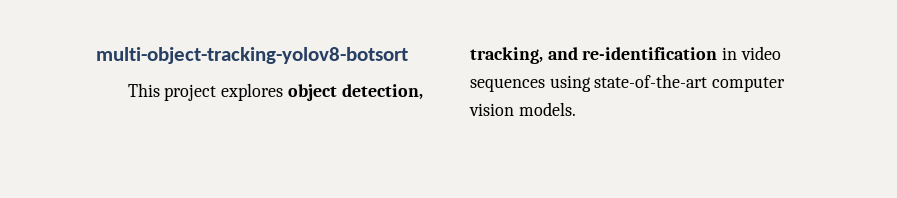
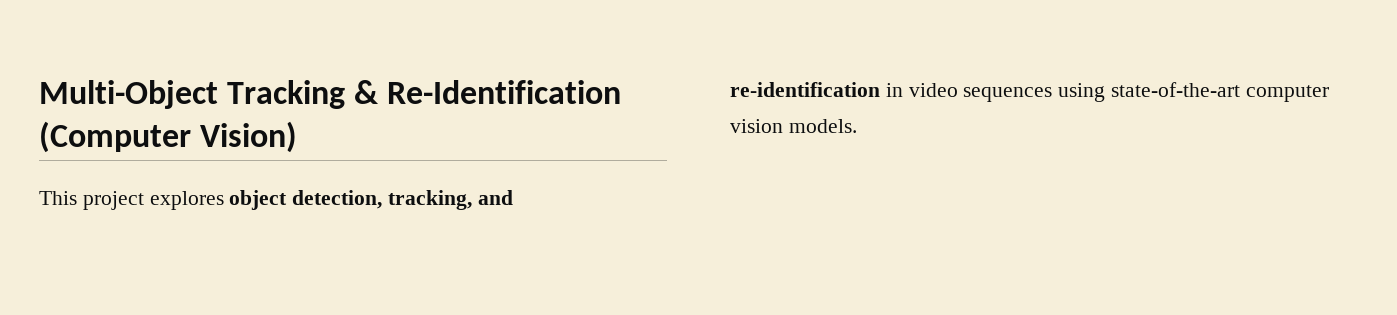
- multi-object-tracking-yolov8-botsort
+ Multi-Object Tracking & Re-Identification (Computer Vision)

